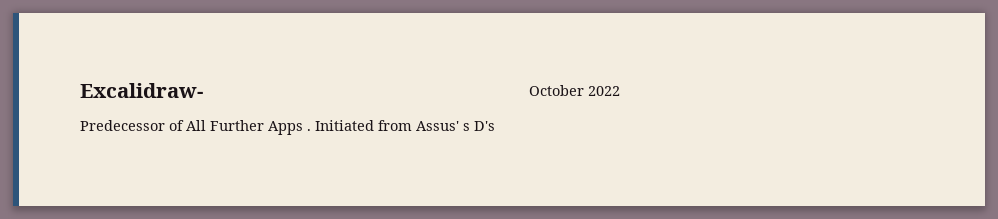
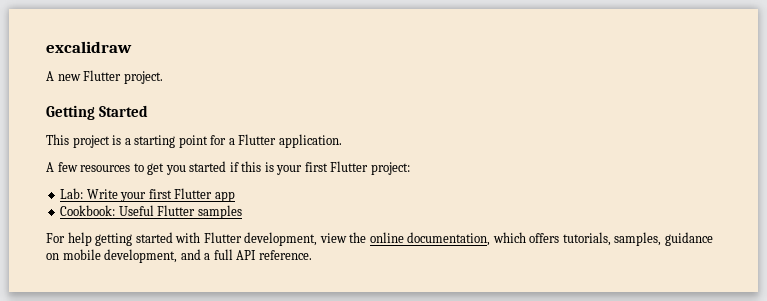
- Excalidraw-
- Predecessor of All Further Apps . Initiated from Assus' s D's October 2022
+ excalidraw
+ A new Flutter project.
+ Getting Started
+ This project is a starting point for a Flutter application.
+ A few resources to get you started if this is your first Flutter project:
+ Lab: Write your first Flutter app
+ Cookbook: Useful Flutter samples
+ For help getting started with Flutter development, view the online documentation, which offers tutorials, samples, guidance on mobile development, and a full API reference.

